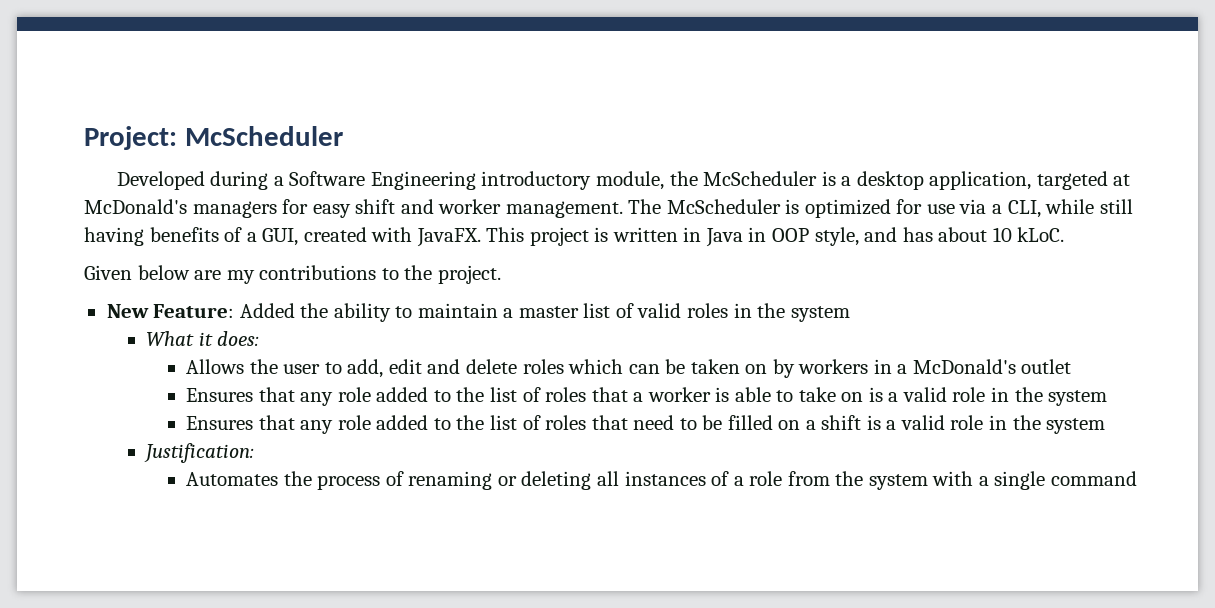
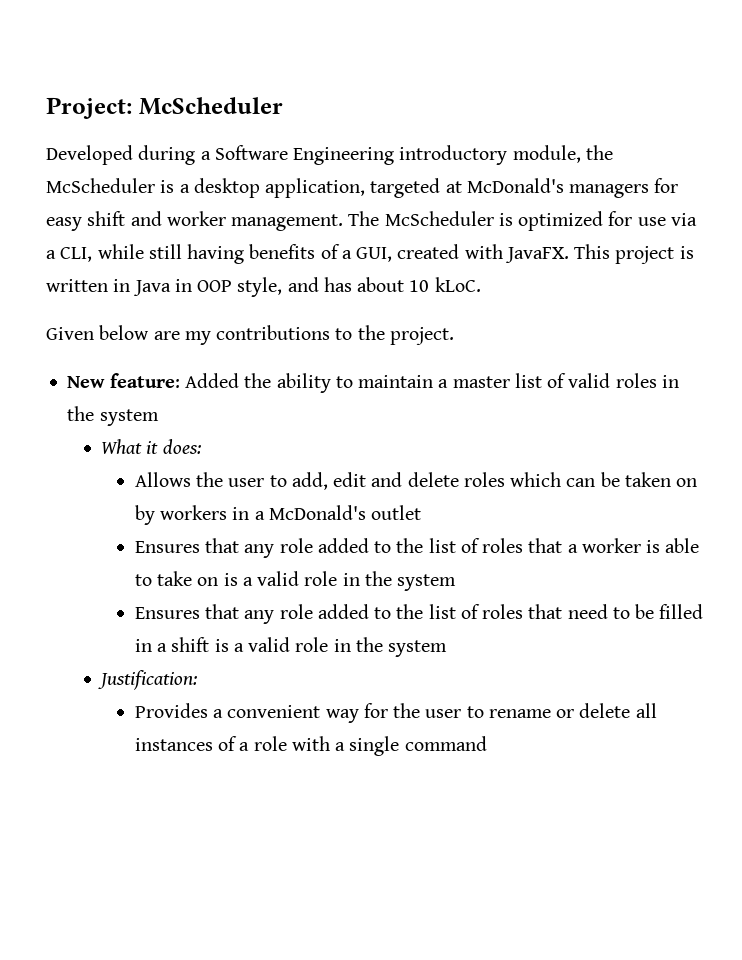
- New Feature: Added the ability to maintain a master list of valid roles in the system
+ New feature: Added the ability to maintain a master list of valid roles in the system
- Ensures that any role added to the list of roles that need to be filled on a shift is a valid role in the system
+ Ensures that any role added to the list of roles that need to be filled in a shift is a valid role in the system
- Automates the process of renaming or deleting all instances of a role from the system with a single command
+ Provides a convenient way for the user to rename or delete all instances of a role with a single command

